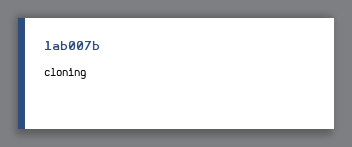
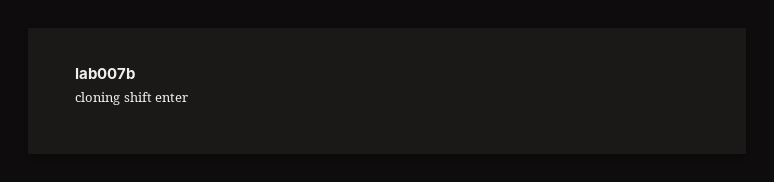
- cloning
+ cloning shift enter

